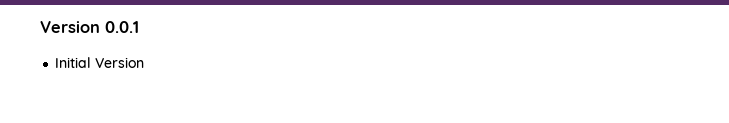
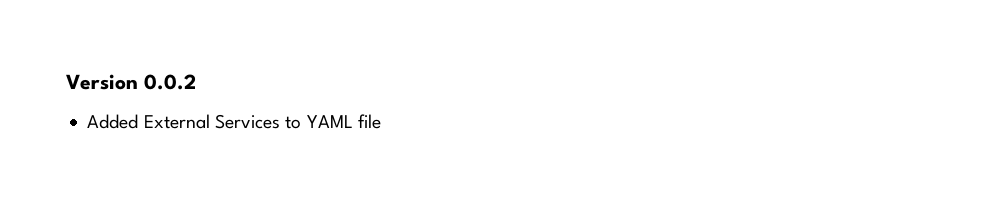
- Version 0.0.1
- Initial Version
+ Version 0.0.2
+ Added External Services to YAML file

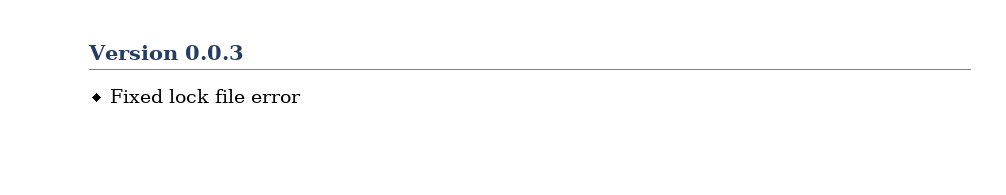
- Version 0.0.2
- Added External Services to YAML file
+ Version 0.0.3
+ Fixed lock file error

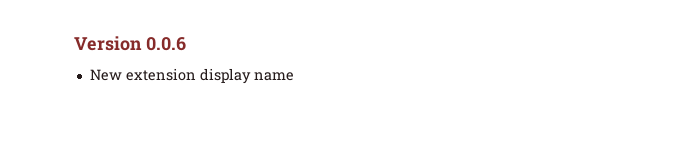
- Version 0.0.3
- Fixed lock file error
+ Version 0.0.6
+ New extension display name

